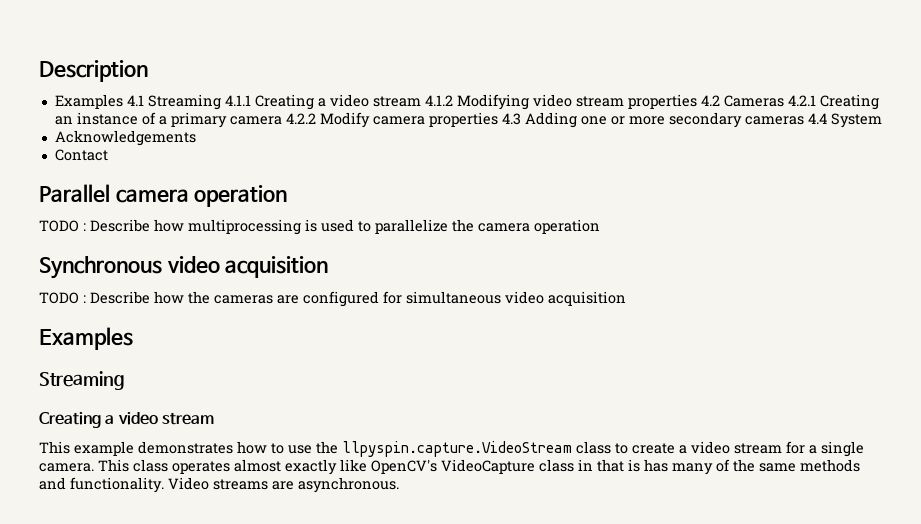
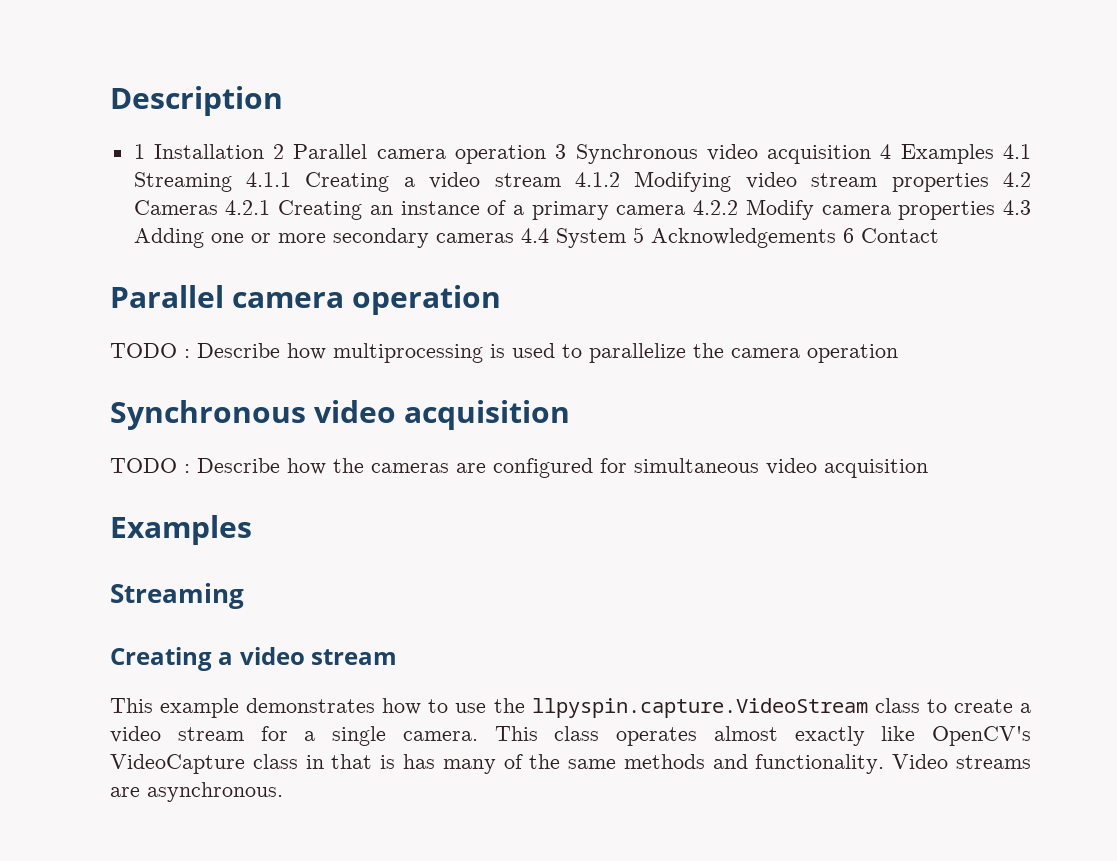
- Examples 4.1 Streaming 4.1.1 Creating a video stream 4.1.2 Modifying video stream properties 4.2 Cameras 4.2.1 Creating an instance of a primary camera 4.2.2 Modify camera properties 4.3 Adding one or more secondary cameras 4.4 System
- Acknowledgements
- Contact
+ 1 Installation 2 Parallel camera operation 3 Synchronous video acquisition 4 Examples 4.1 Streaming 4.1.1 Creating a video stream 4.1.2 Modifying video stream properties 4.2 Cameras 4.2.1 Creating an instance of a primary camera 4.2.2 Modify camera properties 4.3 Adding one or more secondary cameras 4.4 System 5 Acknowledgements 6 Contact

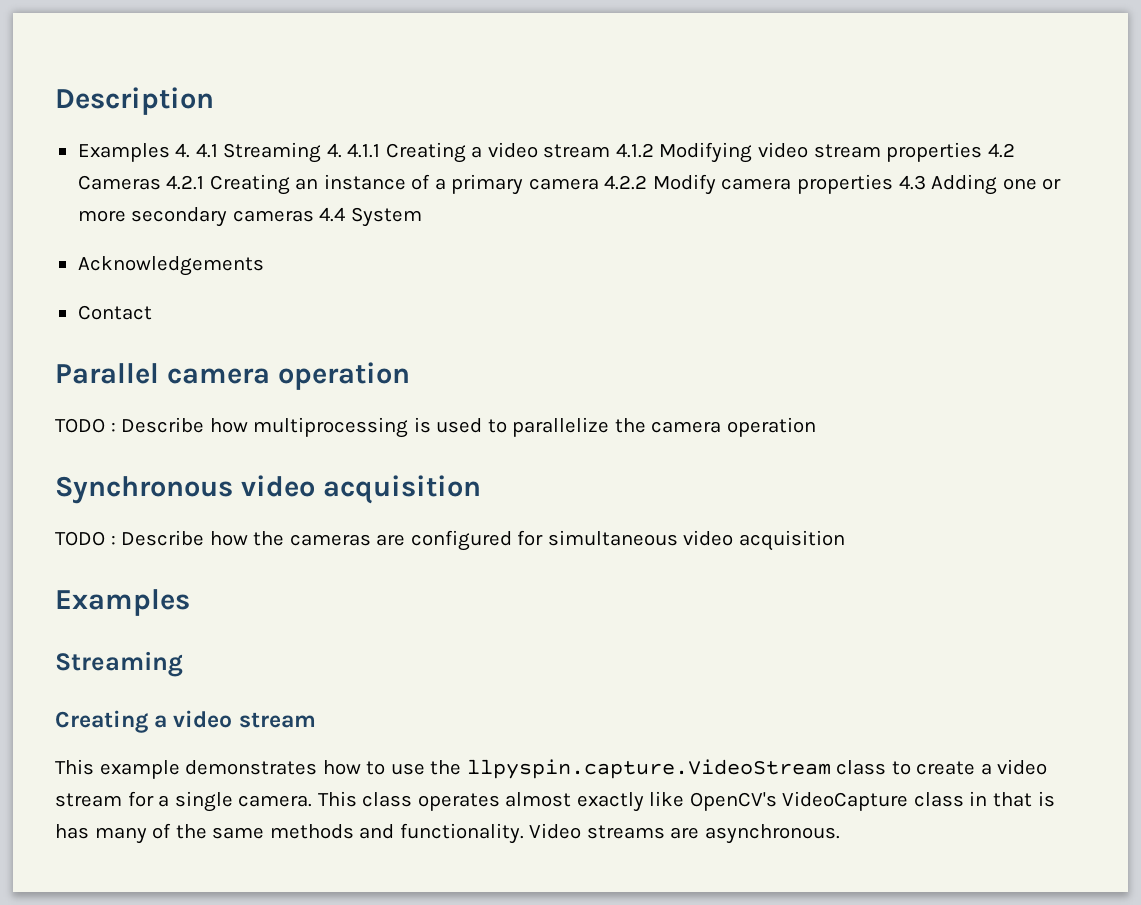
- 1 Installation 2 Parallel camera operation 3 Synchronous video acquisition 4 Examples 4.1 Streaming 4.1.1 Creating a video stream 4.1.2 Modifying video stream properties 4.2 Cameras 4.2.1 Creating an instance of a primary camera 4.2.2 Modify camera properties 4.3 Adding one or more secondary cameras 4.4 System 5 Acknowledgements 6 Contact
+ Examples 4. 4.1 Streaming 4. 4.1.1 Creating a video stream 4.1.2 Modifying video stream properties 4.2 Cameras 4.2.1 Creating an instance of a primary camera 4.2.2 Modify camera properties 4.3 Adding one or more secondary cameras 4.4 System
+ Acknowledgements
+ Contact

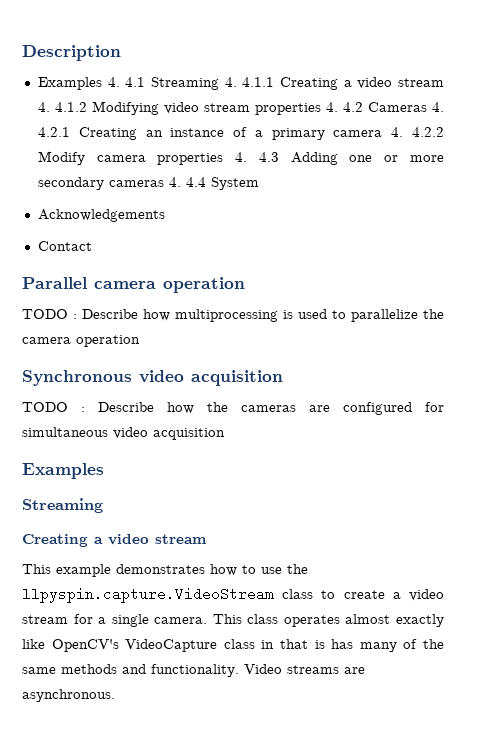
- Examples 4. 4.1 Streaming 4. 4.1.1 Creating a video stream 4.1.2 Modifying video stream properties 4.2 Cameras 4.2.1 Creating an instance of a primary camera 4.2.2 Modify camera properties 4.3 Adding one or more secondary cameras 4.4 System
+ Examples 4. 4.1 Streaming 4. 4.1.1 Creating a video stream 4. 4.1.2 Modifying video stream properties 4. 4.2 Cameras 4. 4.2.1 Creating an instance of a primary camera 4. 4.2.2 Modify camera properties 4. 4.3 Adding one or more secondary cameras 4. 4.4 System

